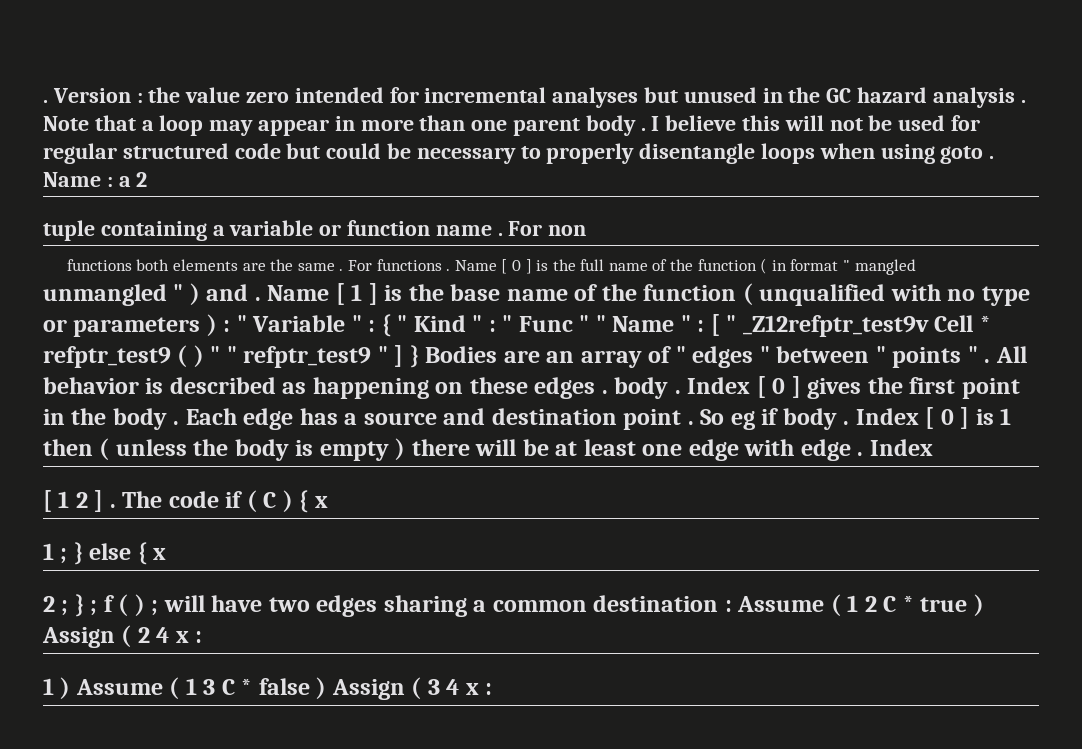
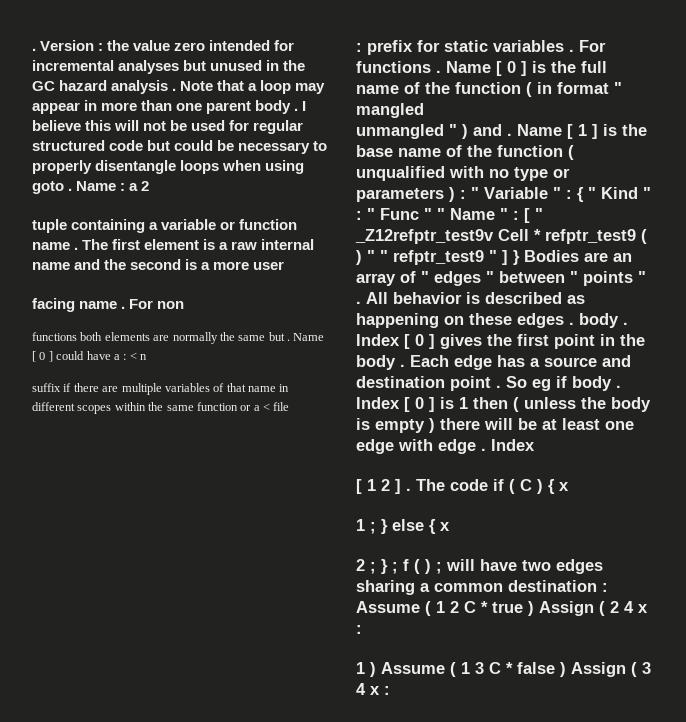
+ The first element is a raw internal name and the second is a more user
+ facing name .
- functions both elements are the same .
+ functions both elements are normally the same but . Name [ 0 ] could have a : < n
+ suffix if there are multiple variables of that name in different scopes within the same function or a < file
+ : prefix for static variables .

